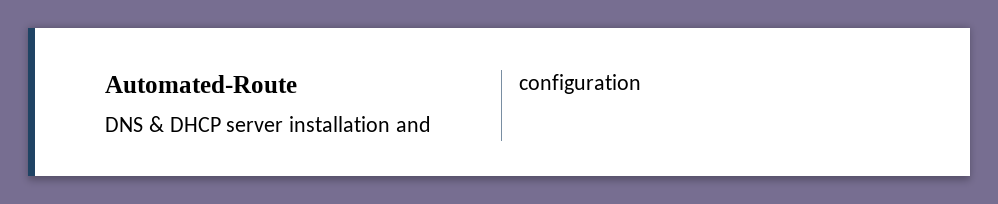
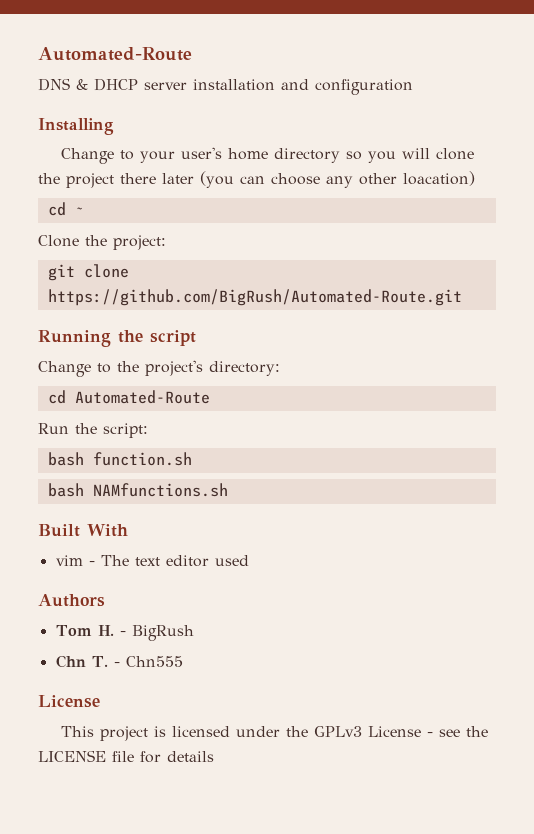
+ Installing
+ Change to your user's home directory so you will clone the project there later (you can choose any other loacation)
+ cd ~
+ Clone the project:
+ git clone https://github.com/BigRush/Automated-Route.git
+ Running the script
+ Change to the project's directory:
+ cd Automated-Route
+ Run the script:
+ bash function.sh
+ bash NAMfunctions.sh
+ Built With
+ vim - The text editor used
+ Authors
+ Tom H. - BigRush
+ Chn T. - Chn555
+ License
+ This project is licensed under the GPLv3 License - see the LICENSE file for details

